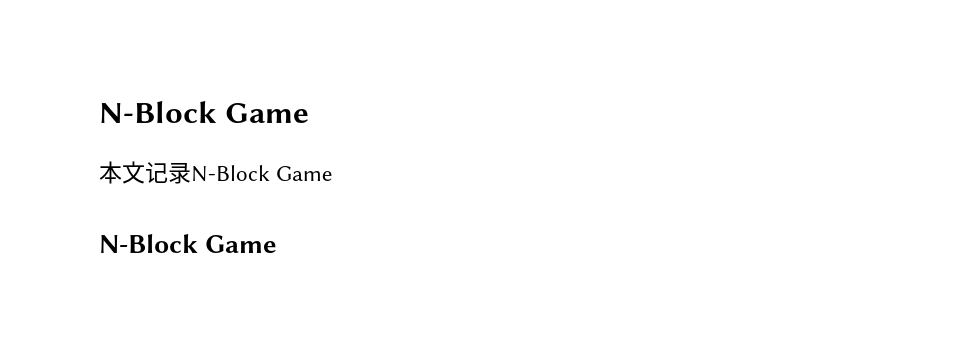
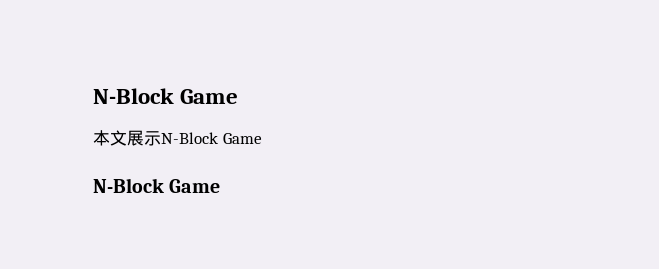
- 本文记录N-Block Game
+ 本文展示N-Block Game

